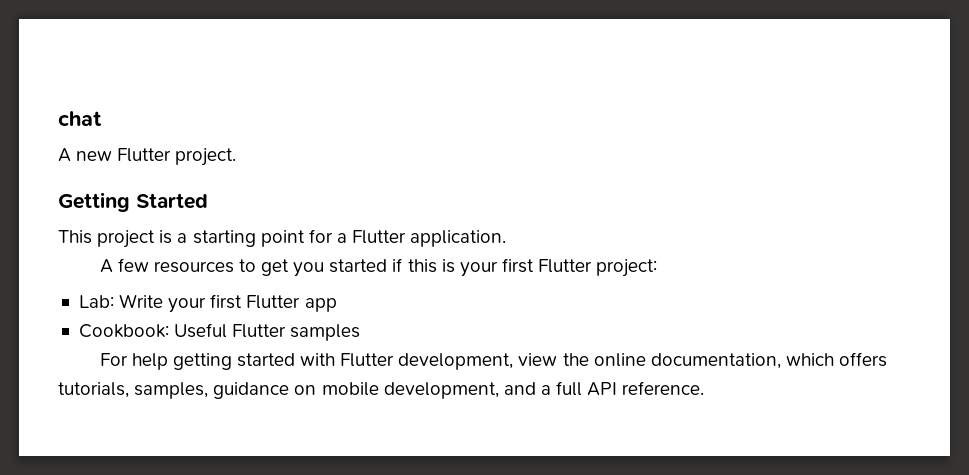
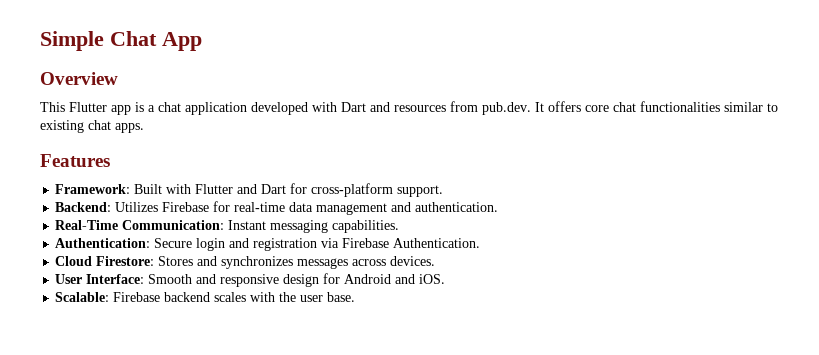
- chat
- A new Flutter project.
- Getting Started
- This project is a starting point for a Flutter application.
- A few resources to get you started if this is your first Flutter project:
- Lab: Write your first Flutter app
- Cookbook: Useful Flutter samples
- For help getting started with Flutter development, view the online documentation, which offers tutorials, samples, guidance on mobile development, and a full API reference.
+ Simple Chat App
+ Overview
+ This Flutter app is a chat application developed with Dart and resources from pub.dev. It offers core chat functionalities similar to existing chat apps.
+ Features
+ Framework: Built with Flutter and Dart for cross-platform support.
+ Backend: Utilizes Firebase for real-time data management and authentication.
+ Real-Time Communication: Instant messaging capabilities.
+ Authentication: Secure login and registration via Firebase Authentication.
+ Cloud Firestore: Stores and synchronizes messages across devices.
+ User Interface: Smooth and responsive design for Android and iOS.
+ Scalable: Firebase backend scales with the user base.

